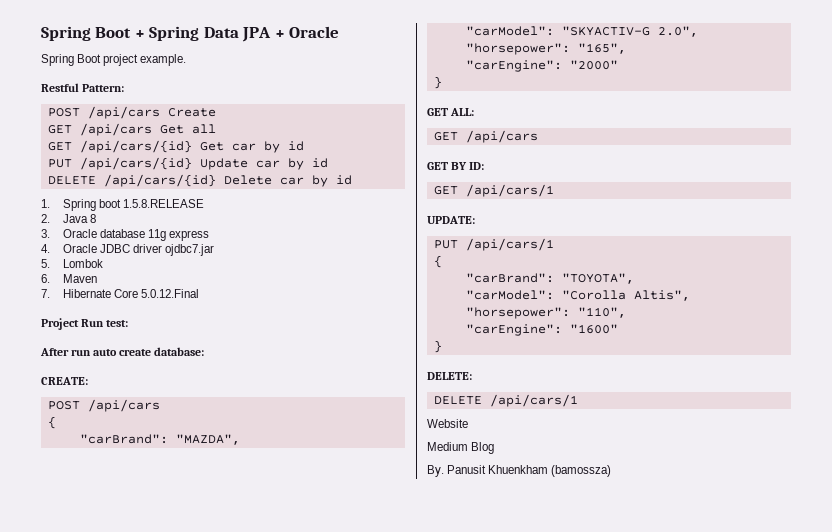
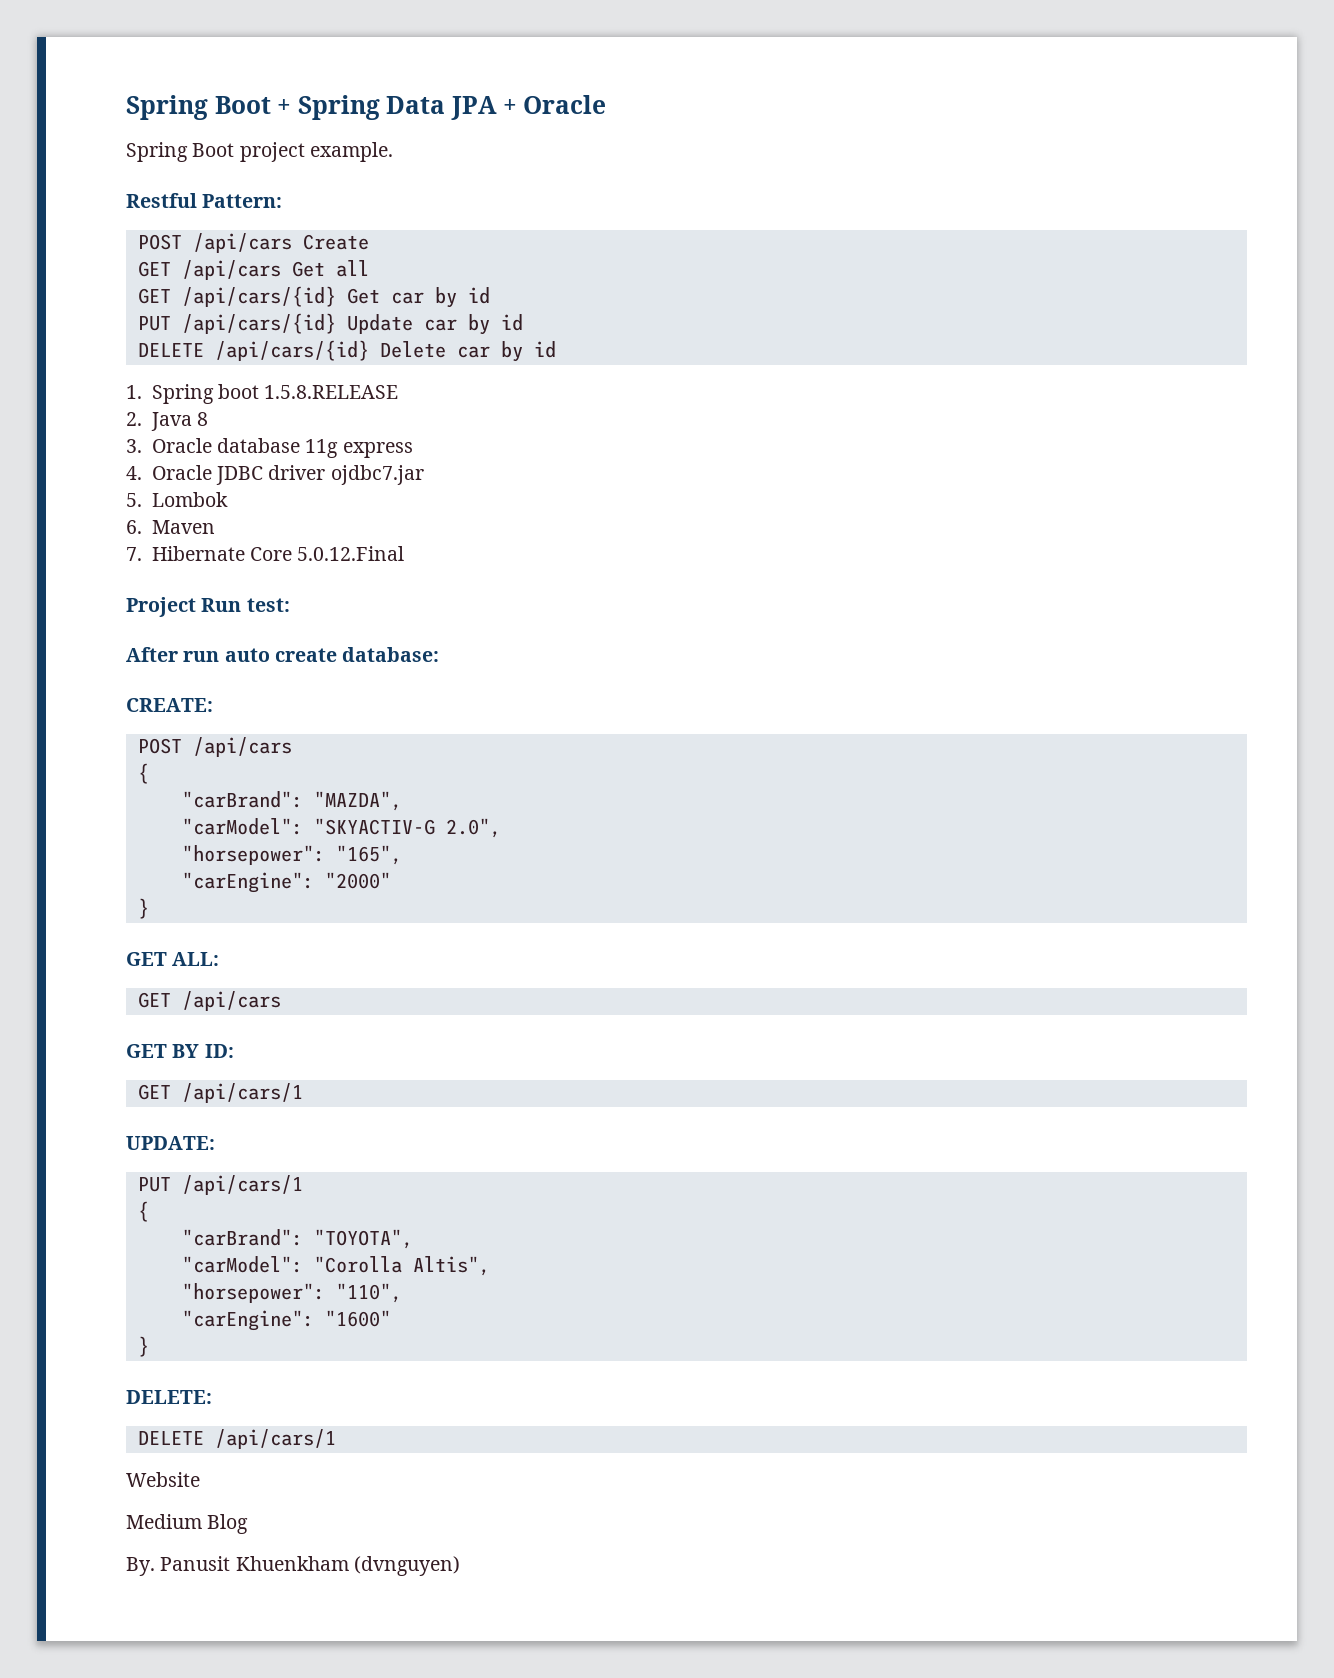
- By. Panusit Khuenkham (bamossza)
+ By. Panusit Khuenkham (dvnguyen)

